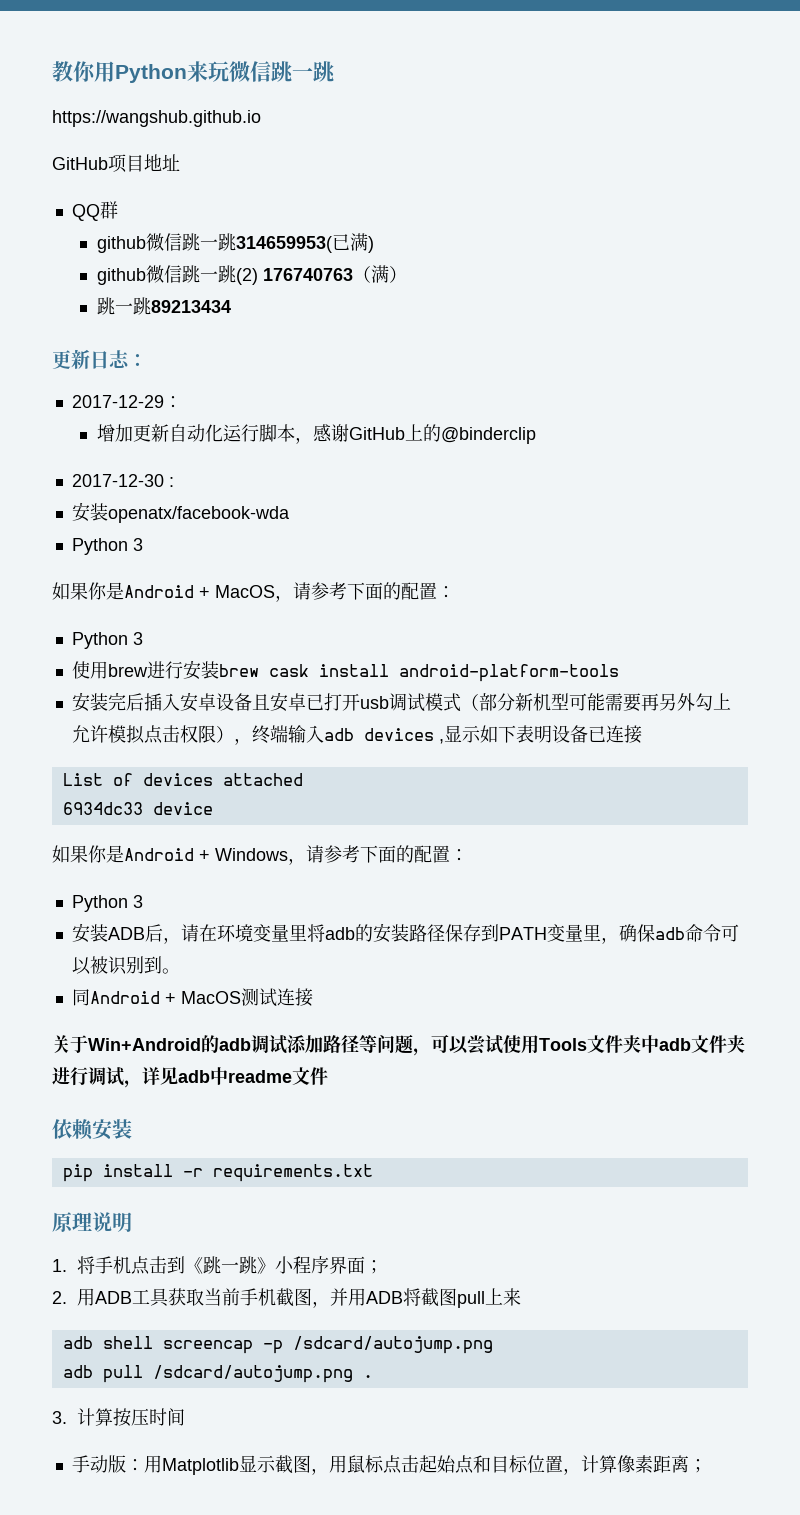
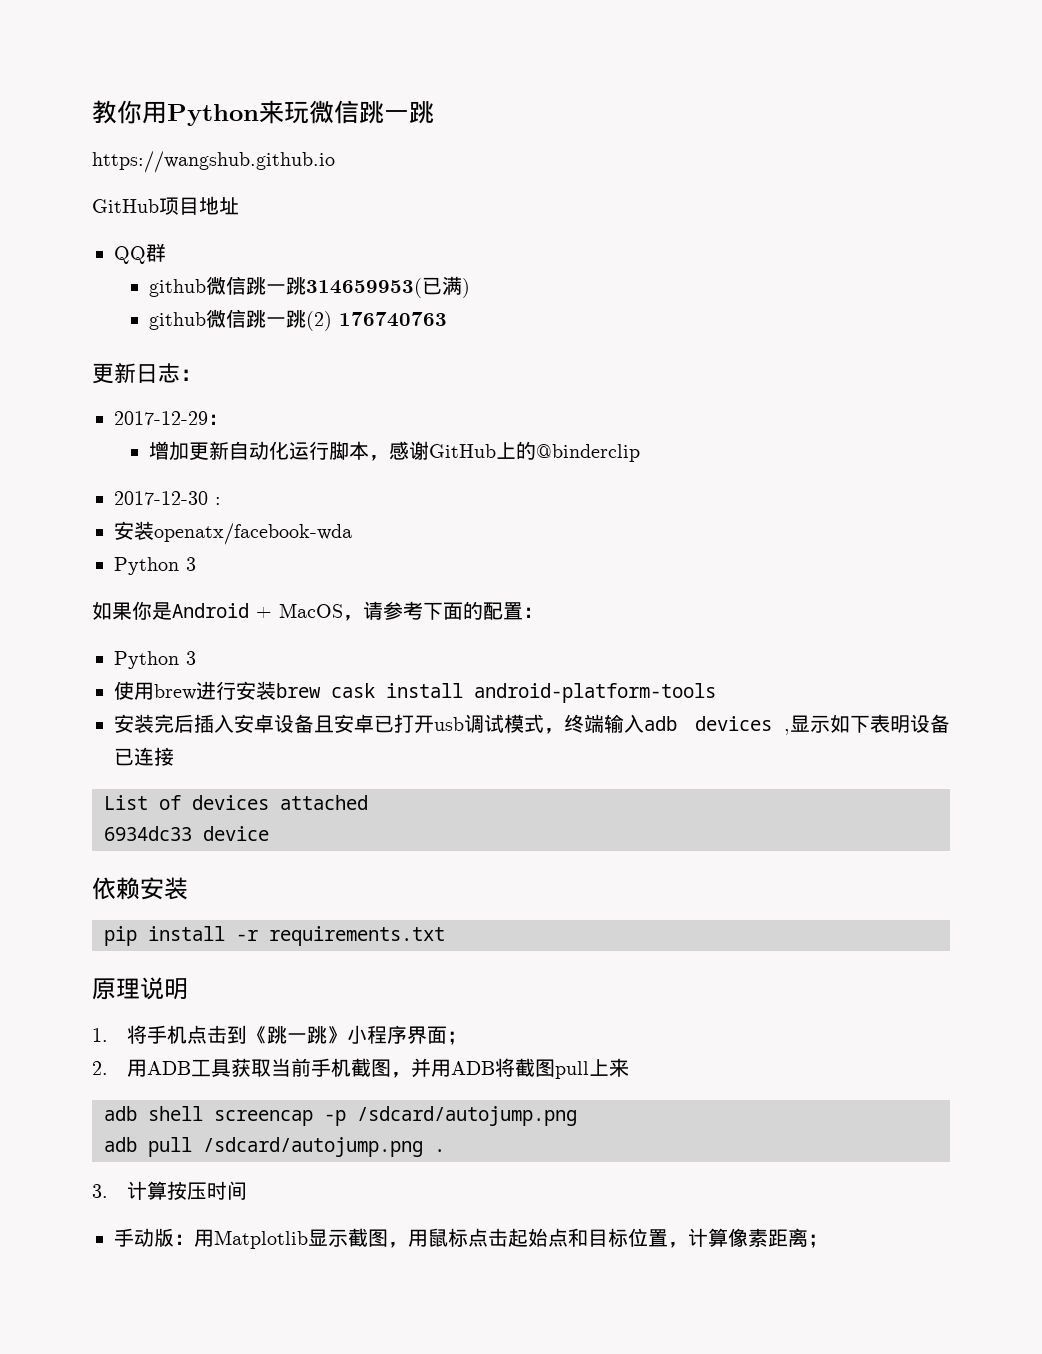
- github微信跳一跳(2) 176740763（满）
- 跳一跳89213434
+ github微信跳一跳(2) 176740763
- 安装完后插入安卓设备且安卓已打开usb调试模式（部分新机型可能需要再另外勾上允许模拟点击权限），终端输入adb devices ,显示如下表明设备已连接
+ 安装完后插入安卓设备且安卓已打开usb调试模式，终端输入adb devices ,显示如下表明设备已连接
- 如果你是Android + Windows，请参考下面的配置：
- Python 3
- 安装ADB后，请在环境变量里将adb的安装路径保存到PATH变量里，确保adb命令可以被识别到。
- 同Android + MacOS测试连接
- 关于Win+Android的adb调试添加路径等问题，可以尝试使用Tools文件夹中adb文件夹进行调试，详见adb中readme文件

